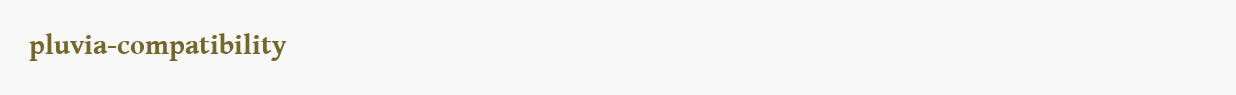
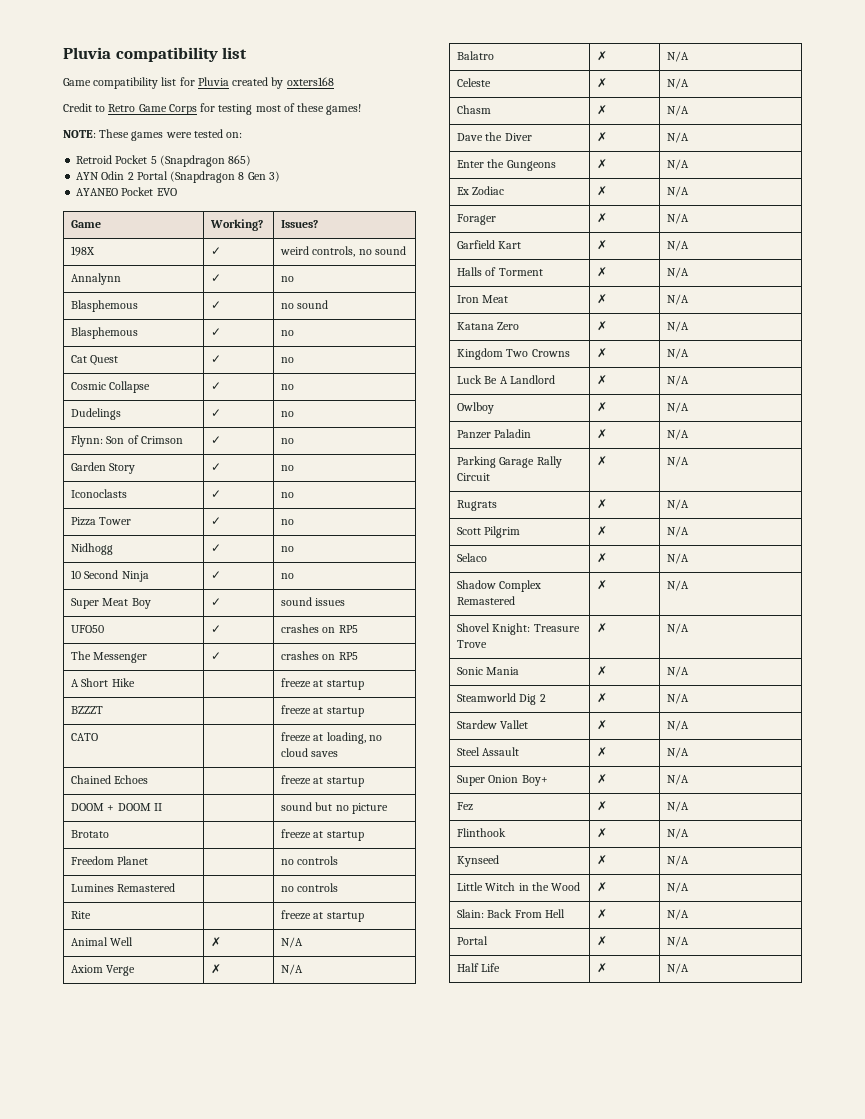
- pluvia-compatibility
+ Pluvia compatibility list
+ Game compatibility list for Pluvia created by oxters168
+ Credit to Retro Game Corps for testing most of these games!
+ NOTE: These games were tested on:
+ Retroid Pocket 5 (Snapdragon 865)
+ AYN Odin 2 Portal (Snapdragon 8 Gen 3)
+ AYANEO Pocket EVO
+ Game | Working? | Issues?
+ 198X | ✓ | weird controls, no sound
+ Annalynn | ✓ | no
+ Blasphemous | ✓ | no sound
+ Blasphemous | ✓ | no
+ Cat Quest | ✓ | no
+ Cosmic Collapse | ✓ | no
+ Dudelings | ✓ | no
+ Flynn: Son of Crimson | ✓ | no
+ Garden Story | ✓ | no
+ Iconoclasts | ✓ | no
+ Pizza Tower | ✓ | no
+ Nidhogg | ✓ | no
+ 10 Second Ninja | ✓ | no
+ Super Meat Boy | ✓ | sound issues
+ UFO50 | ✓ | crashes on RP5
+ The Messenger | ✓ | crashes on RP5
+ A Short Hike | | freeze at startup
+ BZZZT | | freeze at startup
+ CATO | | freeze at loading, no cloud saves
+ Chained Echoes | | freeze at startup
+ DOOM + DOOM II | | sound but no picture
+ Brotato | | freeze at startup
+ Freedom Planet | | no controls
+ Lumines Remastered | | no controls
+ Rite | | freeze at startup
+ Animal Well | ✗ | N/A
+ Axiom Verge | ✗ | N/A
+ Balatro | ✗ | N/A
+ Celeste | ✗ | N/A
+ Chasm | ✗ | N/A
+ Dave the Diver | ✗ | N/A
+ Enter the Gungeons | ✗ | N/A
+ Ex Zodiac | ✗ | N/A
+ Forager | ✗ | N/A
+ Garfield Kart | ✗ | N/A
+ Halls of Torment | ✗ | N/A
+ Iron Meat | ✗ | N/A
+ Katana Zero | ✗ | N/A
+ Kingdom Two Crowns | ✗ | N/A
+ Luck Be A Landlord | ✗ | N/A
+ Owlboy | ✗ | N/A
+ Panzer Paladin | ✗ | N/A
+ Parking Garage Rally Circuit | ✗ | N/A
+ Rugrats | ✗ | N/A
+ Scott Pilgrim | ✗ | N/A
+ Selaco | ✗ | N/A
+ Shadow Complex Remastered | ✗ | N/A
+ Shovel Knight: Treasure Trove | ✗ | N/A
+ Sonic Mania | ✗ | N/A
+ Steamworld Dig 2 | ✗ | N/A
+ Stardew Vallet | ✗ | N/A
+ Steel Assault | ✗ | N/A
+ Super Onion Boy+ | ✗ | N/A
+ Fez | ✗ | N/A
+ Flinthook | ✗ | N/A
+ Kynseed | ✗ | N/A
+ Little Witch in the Wood | ✗ | N/A
+ Slain: Back From Hell | ✗ | N/A
+ Portal | ✗ | N/A
+ Half Life | ✗ | N/A

